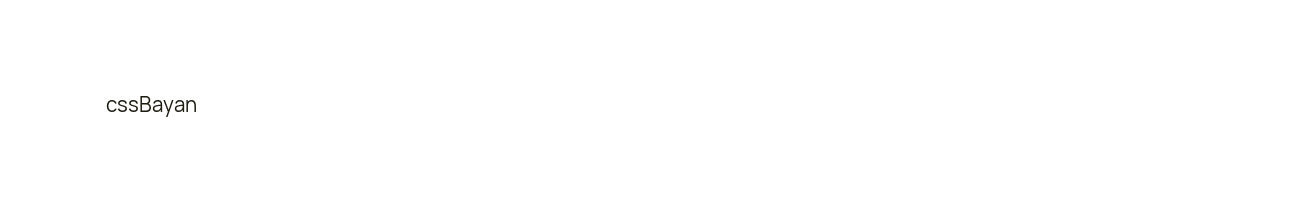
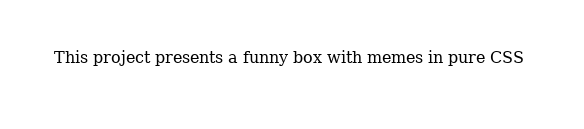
- cssBayan
+ This project presents a funny box with memes in pure CSS

